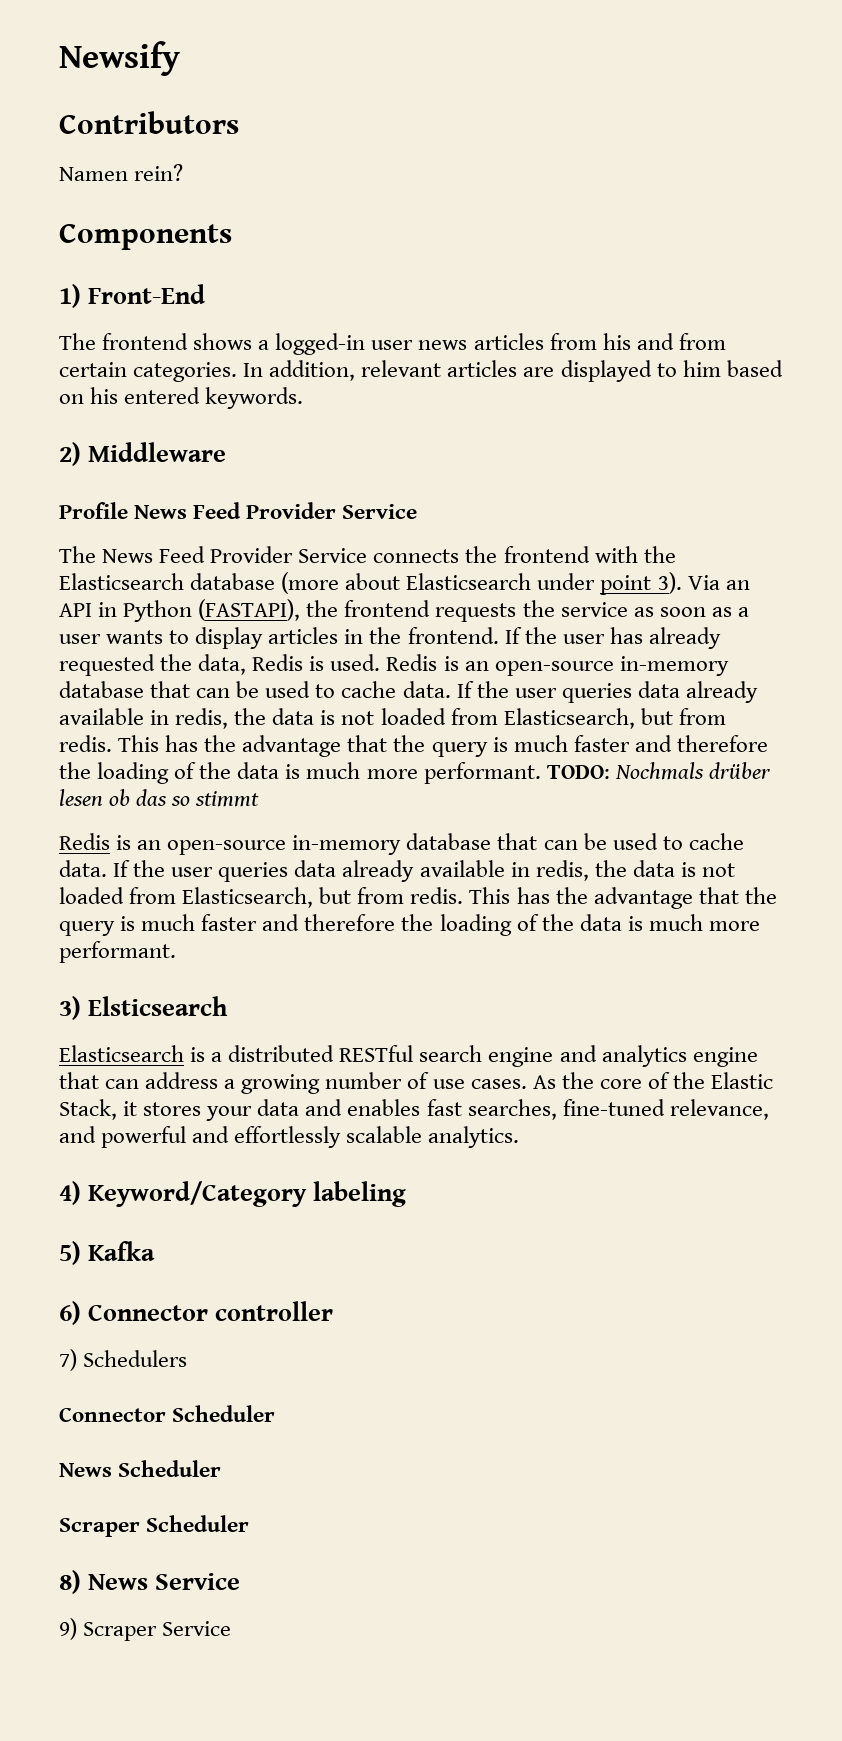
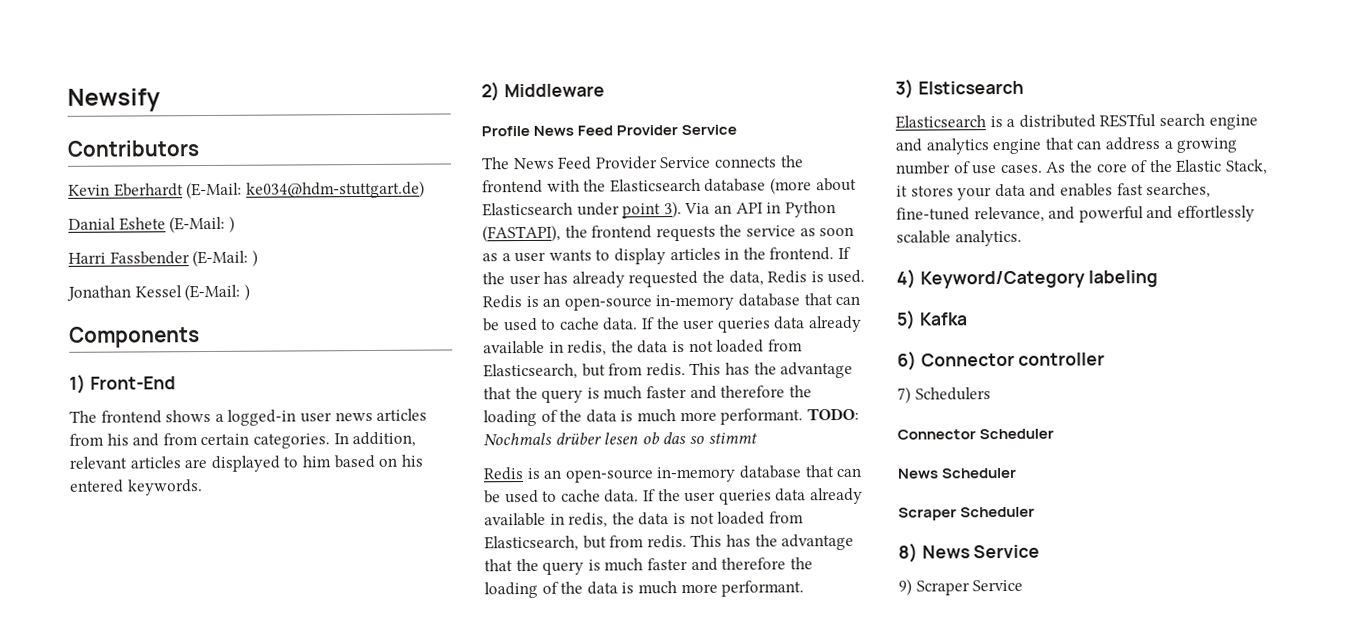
- Namen rein?
+ Kevin Eberhardt (E-Mail: ke034@hdm-stuttgart.de)
+ Danial Eshete (E-Mail: )
+ Harri Fassbender (E-Mail: )
+ Jonathan Kessel (E-Mail: )

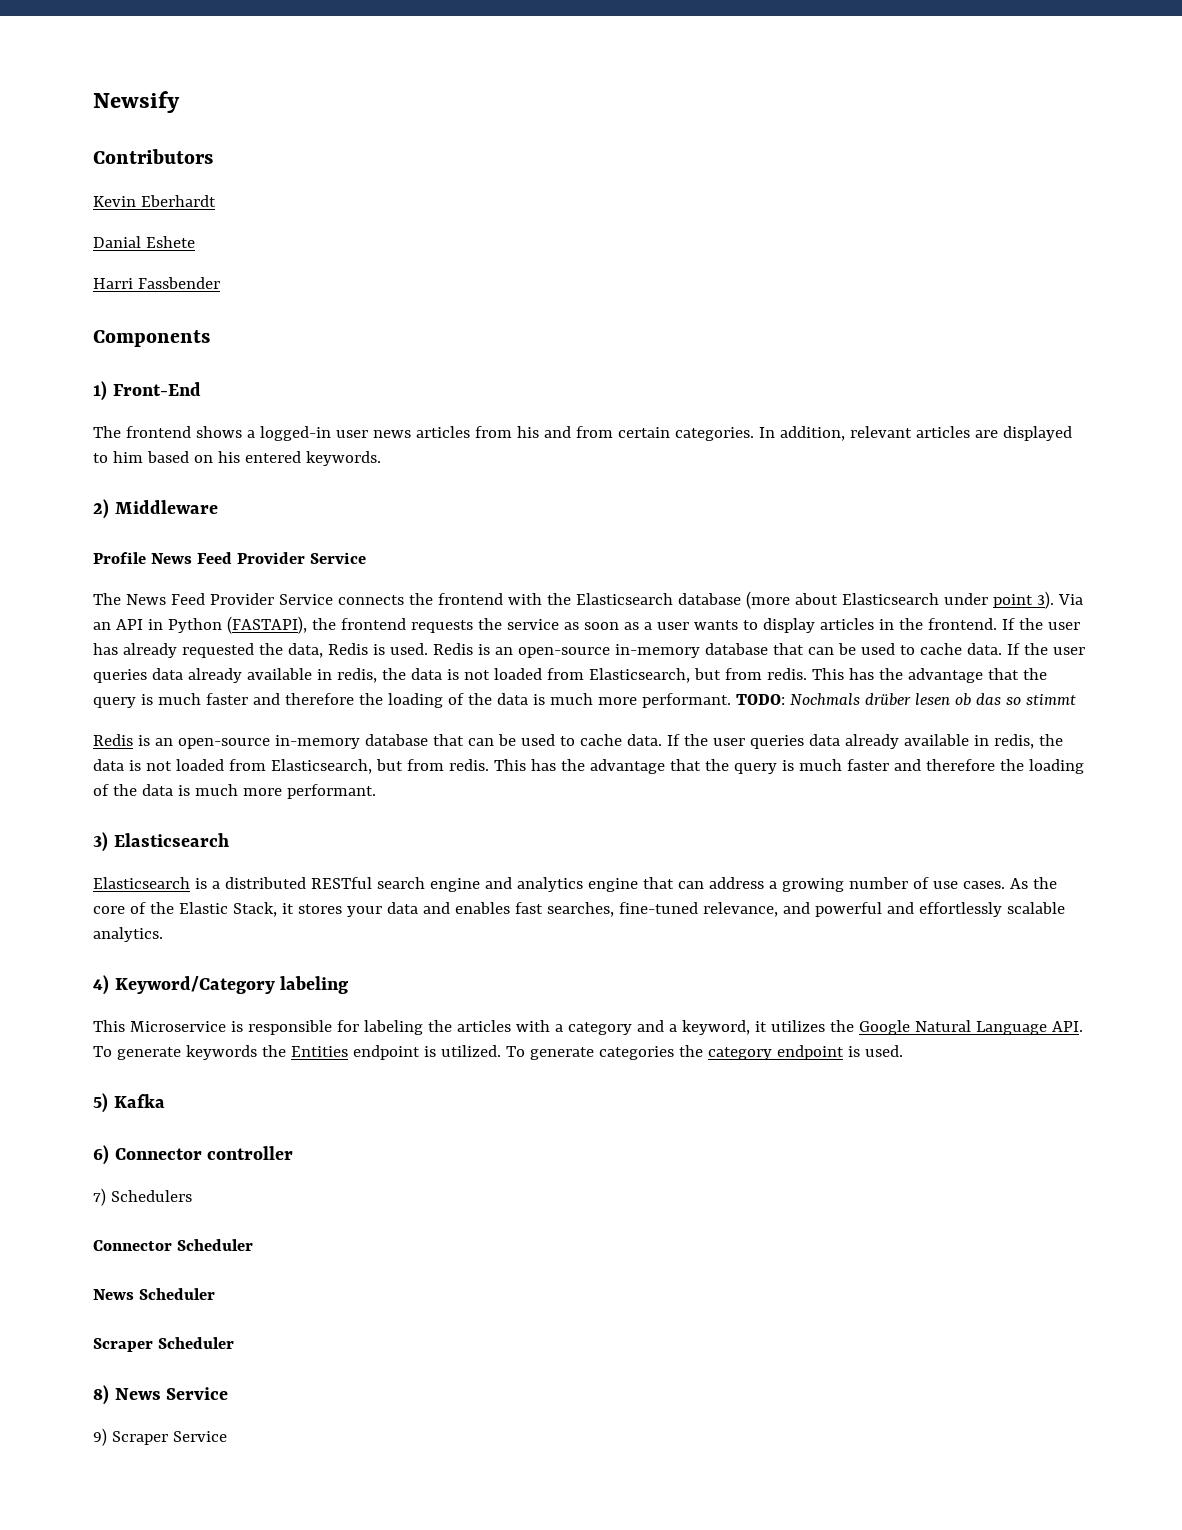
- Kevin Eberhardt (E-Mail: ke034@hdm-stuttgart.de)
+ Kevin Eberhardt
- Danial Eshete (E-Mail: )
+ Danial Eshete
- Harri Fassbender (E-Mail: )
- Jonathan Kessel (E-Mail: )
+ Harri Fassbender
- 3) Elsticsearch
+ 3) Elasticsearch
+ This Microservice is responsible for labeling the articles with a category and a keyword, it utilizes the Google Natural Language API. To generate keywords the Entities endpoint is utilized. To generate categories the category endpoint is used.

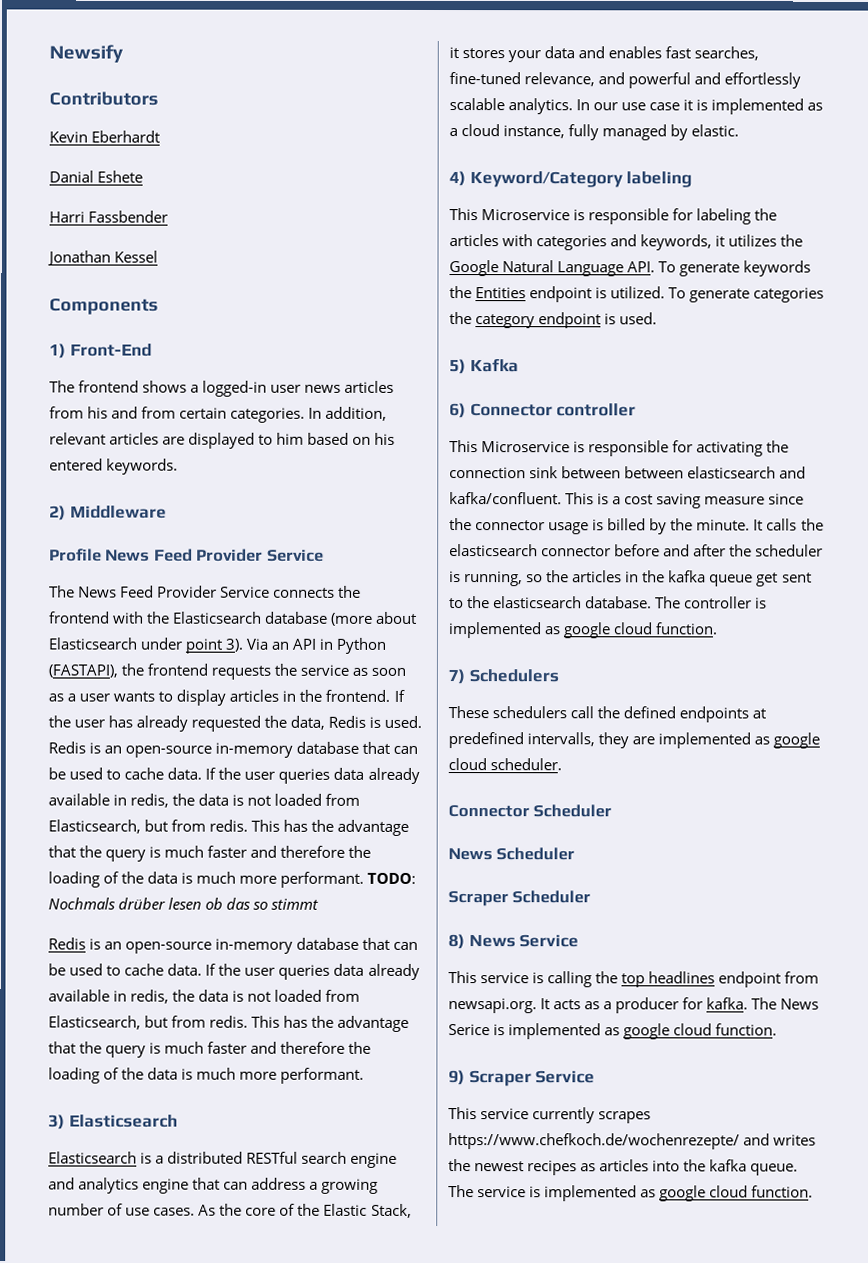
+ Jonathan Kessel
+ In our use case it is implemented as a cloud instance, fully managed by elastic.
- This Microservice is responsible for labeling the articles with a category and a keyword, it utilizes the Google Natural Language API. To generate keywords the Entities endpoint is utilized.
+ This Microservice is responsible for labeling the articles with categories and keywords, it utilizes the Google Natural Language API. To generate keywords the Entities endpoint is utilized.
+ This Microservice is responsible for activating the connection sink between between elasticsearch and kafka/confluent. This is a cost saving measure since the connector usage is billed by the minute. It calls the elasticsearch connector before and after the scheduler is running, so the articles in the kafka queue get sent to the elasticsearch database. The controller is implemented as google cloud function.
  7) Schedulers
+ These schedulers call the defined endpoints at predefined intervalls, they are implemented as google cloud scheduler.
+ This service is calling the top headlines endpoint from newsapi.org. It acts as a producer for kafka. The News Serice is implemented as google cloud function.
  9) Scraper Service
+ This service currently scrapes https://www.chefkoch.de/wochenrezepte/ and writes the newest recipes as articles into the kafka queue. The service is implemented as google cloud function.

